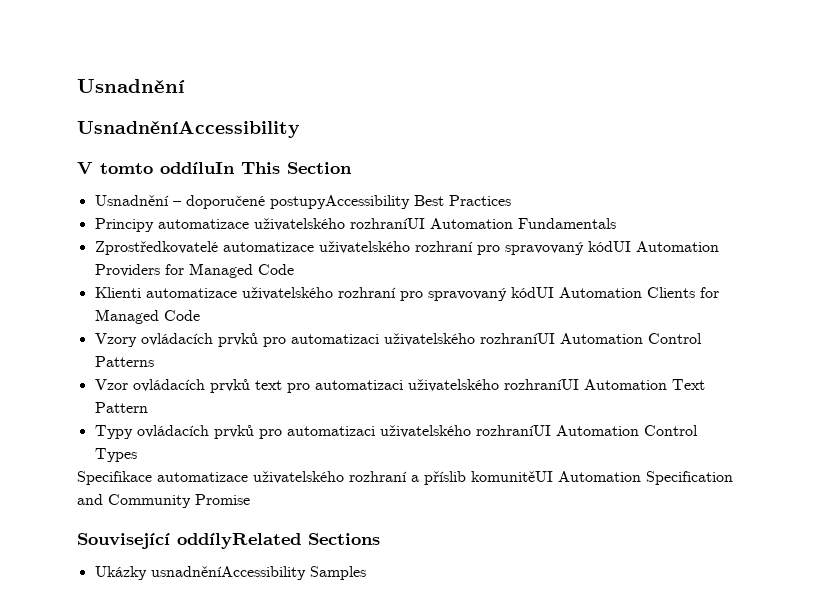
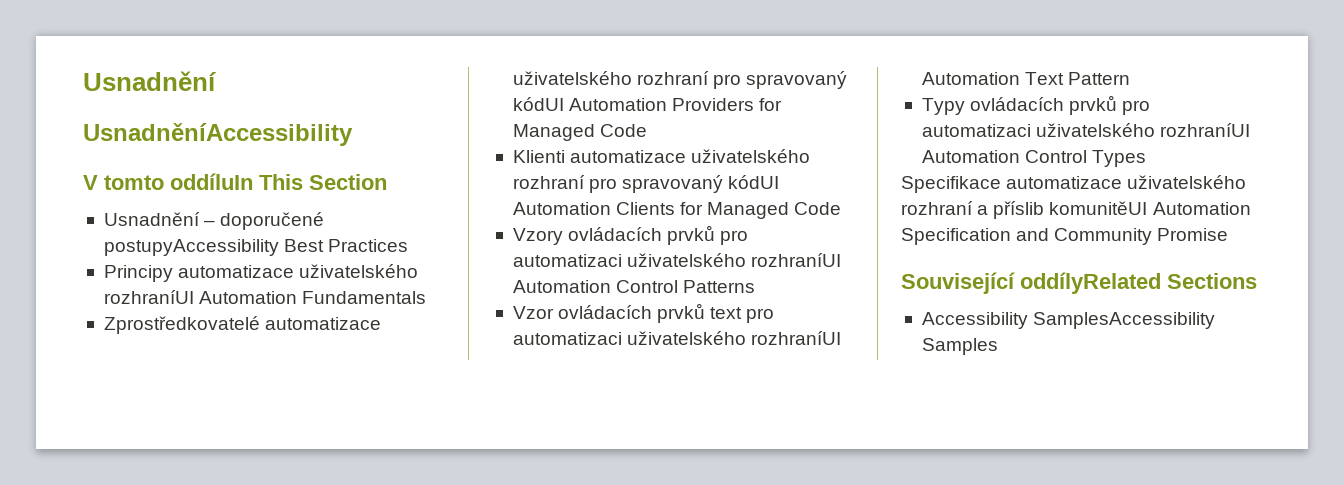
- Ukázky usnadněníAccessibility Samples
+ Accessibility SamplesAccessibility Samples

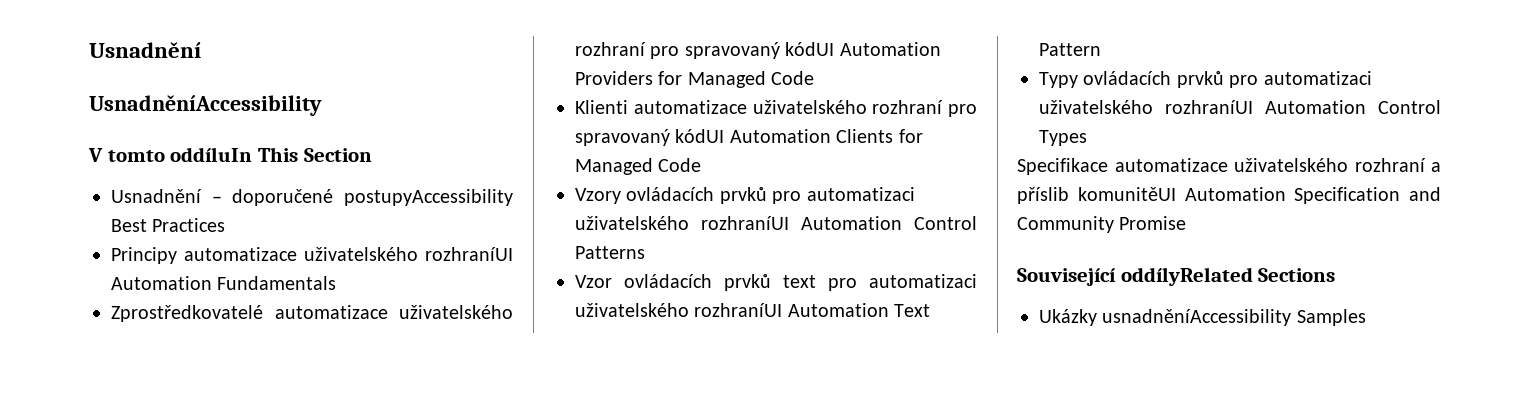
- Accessibility SamplesAccessibility Samples
+ Ukázky usnadněníAccessibility Samples

